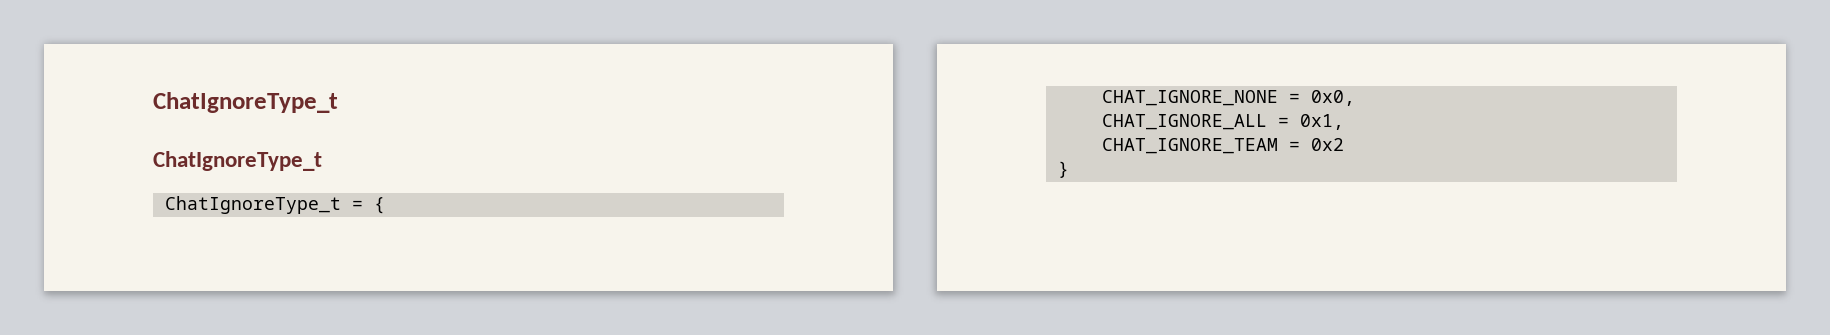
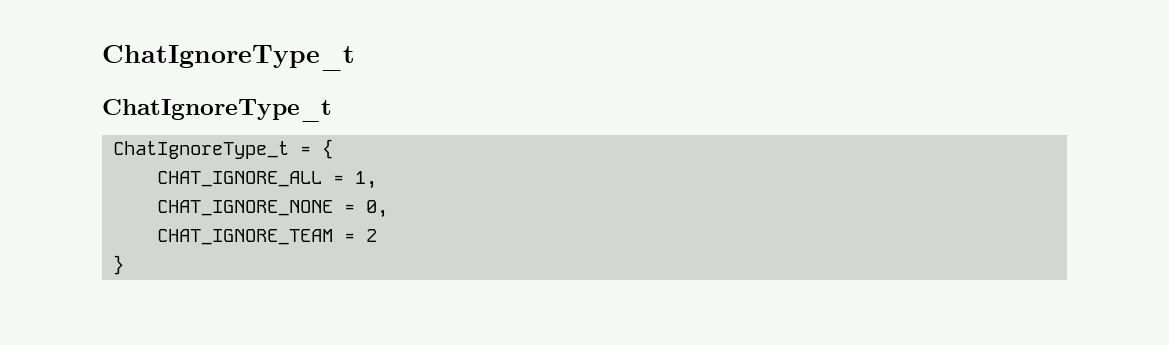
+ CHAT_IGNORE_ALL = 1,
- CHAT_IGNORE_NONE = 0x0,
- CHAT_IGNORE_ALL = 0x1,
+ CHAT_IGNORE_NONE = 0,
- CHAT_IGNORE_TEAM = 0x2
+ CHAT_IGNORE_TEAM = 2

